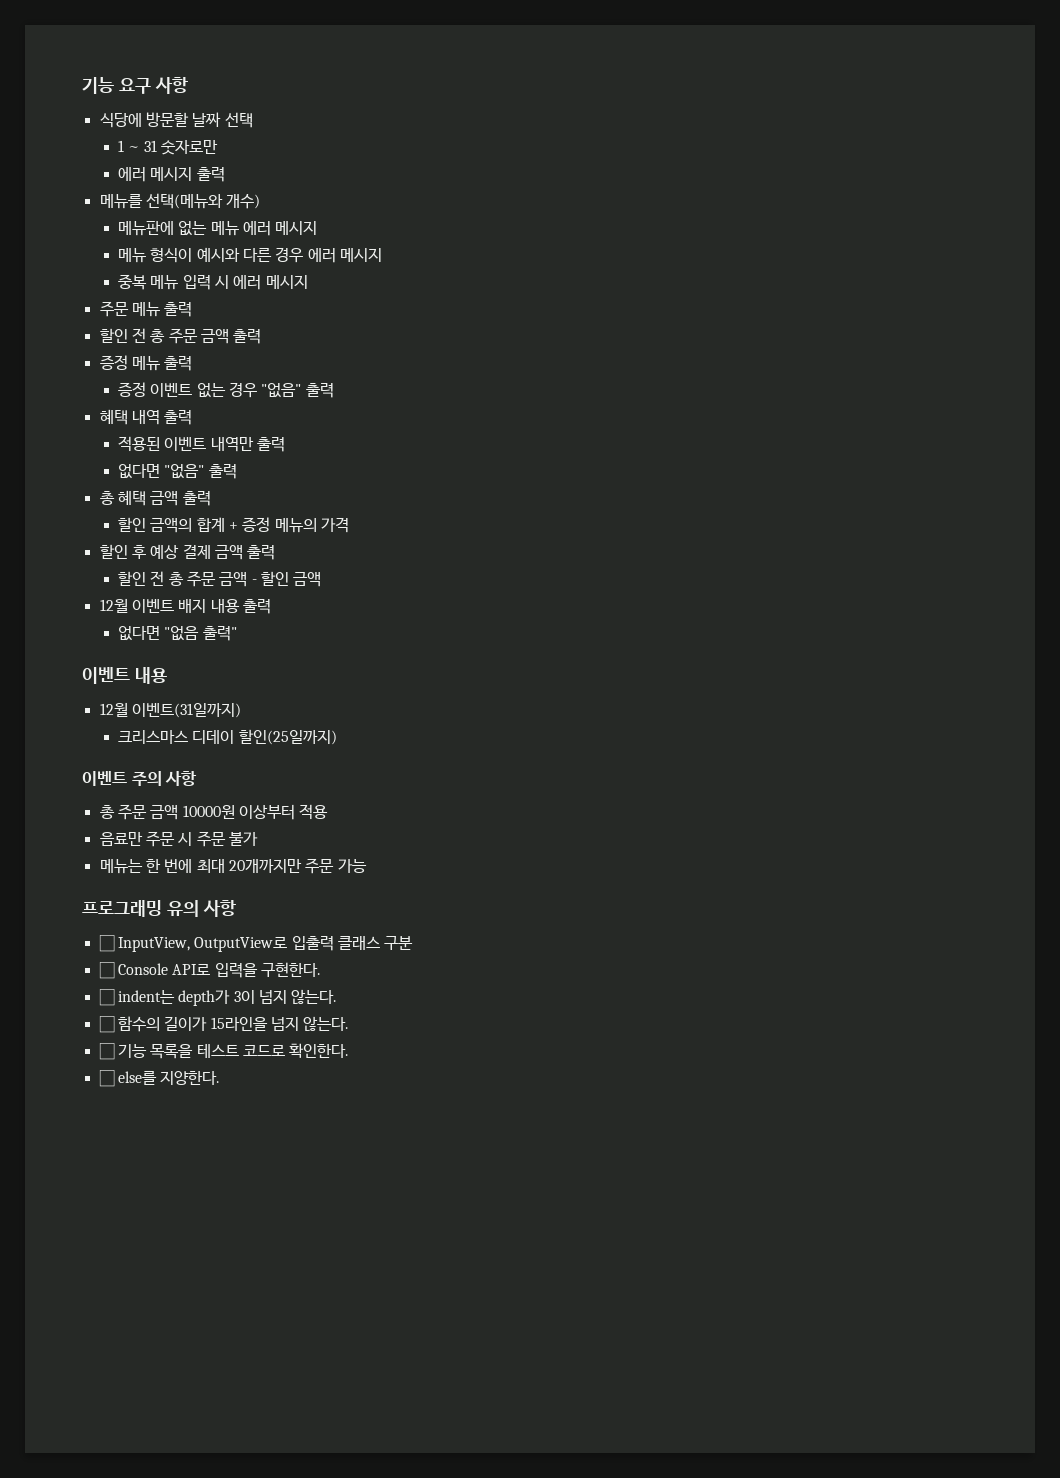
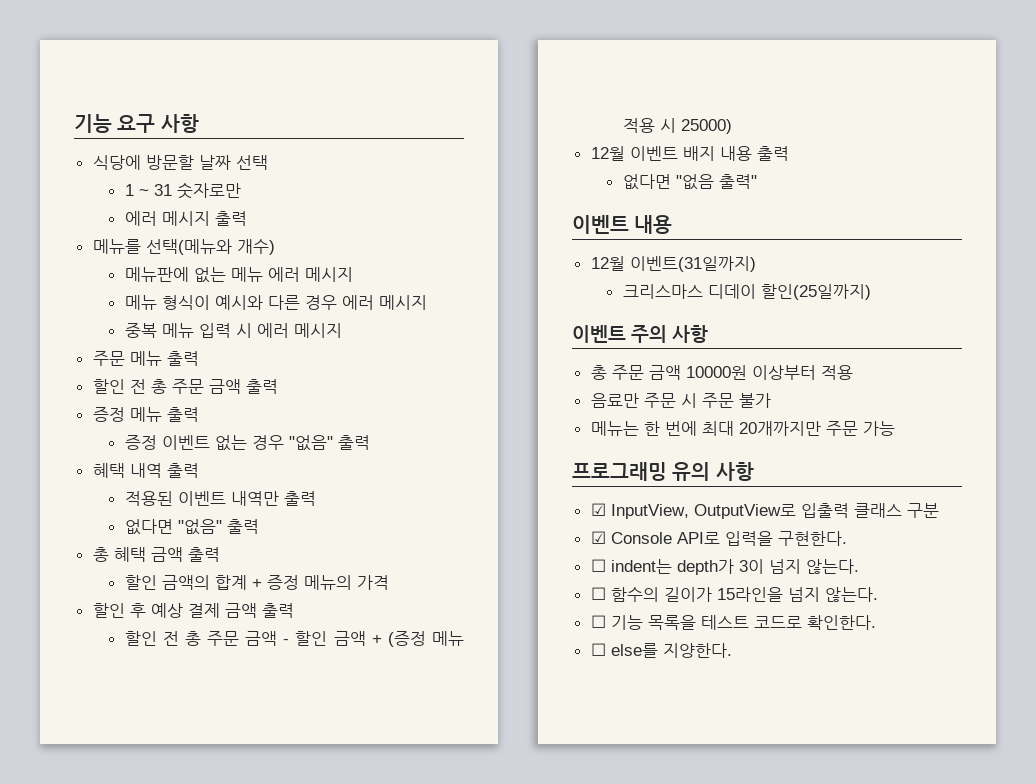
- 할인 전 총 주문 금액 - 할인 금액
+ 할인 전 총 주문 금액 - 할인 금액 + (증정 메뉴 적용 시 25000)
- ☐ InputView, OutputView로 입출력 클래스 구분
+ ☑ InputView, OutputView로 입출력 클래스 구분
- ☐ Console API로 입력을 구현한다.
+ ☑ Console API로 입력을 구현한다.

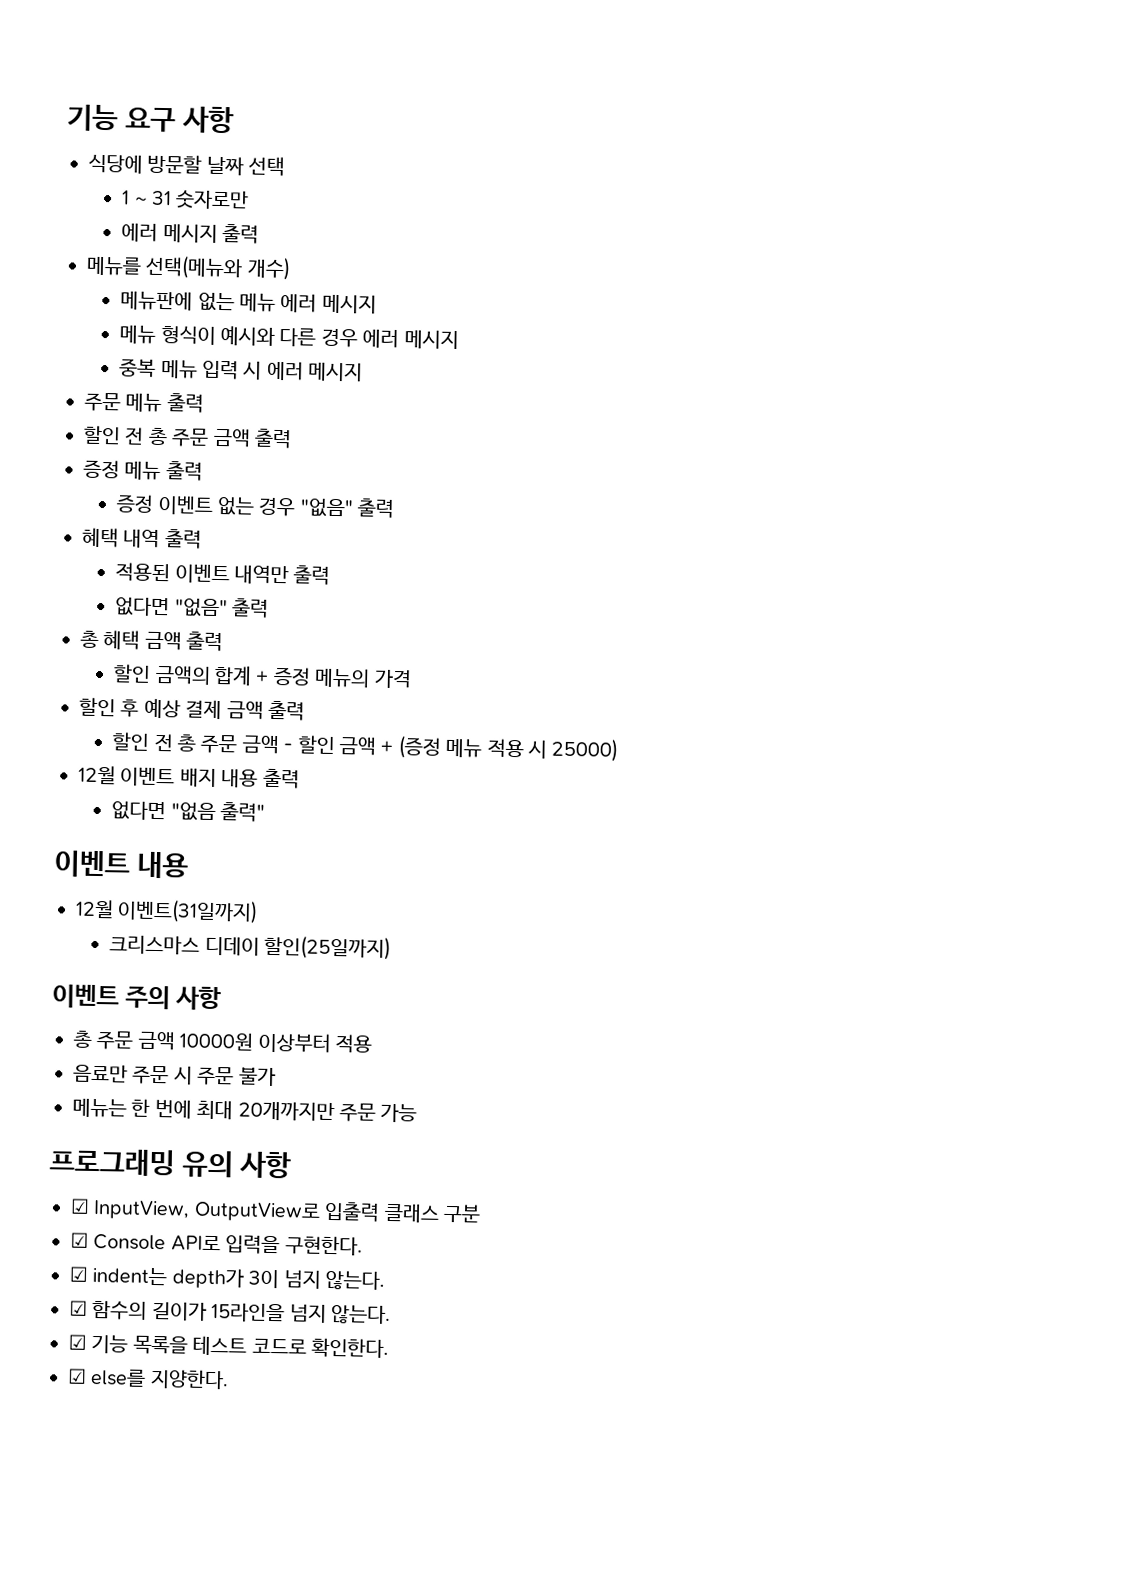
- ☐ indent는 depth가 3이 넘지 않는다.
+ ☑ indent는 depth가 3이 넘지 않는다.
- ☐ 함수의 길이가 15라인을 넘지 않는다.
+ ☑ 함수의 길이가 15라인을 넘지 않는다.
- ☐ 기능 목록을 테스트 코드로 확인한다.
+ ☑ 기능 목록을 테스트 코드로 확인한다.
- ☐ else를 지양한다.
+ ☑ else를 지양한다.

